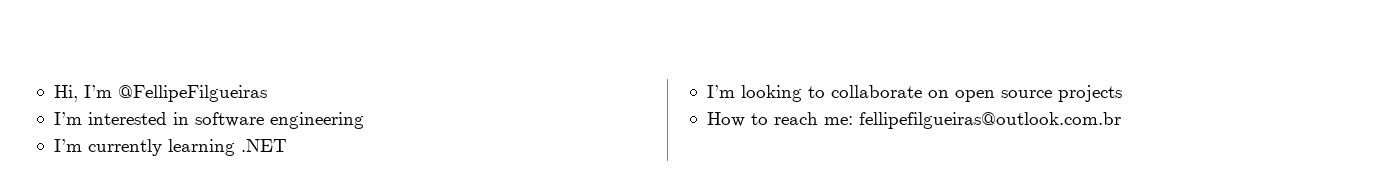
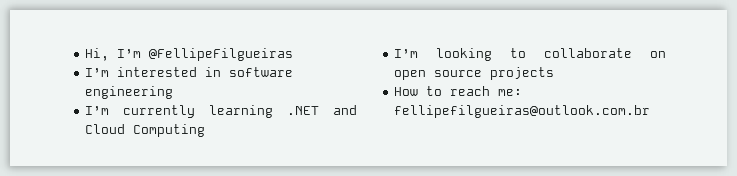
- I’m currently learning .NET
+ I’m currently learning .NET and Cloud Computing

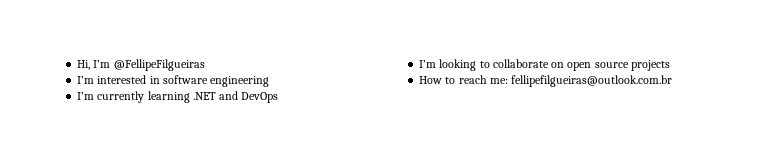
- I’m currently learning .NET and Cloud Computing
+ I’m currently learning .NET and DevOps

